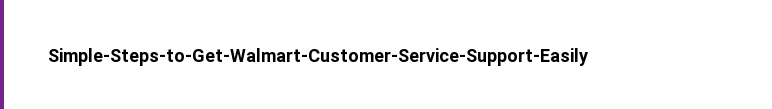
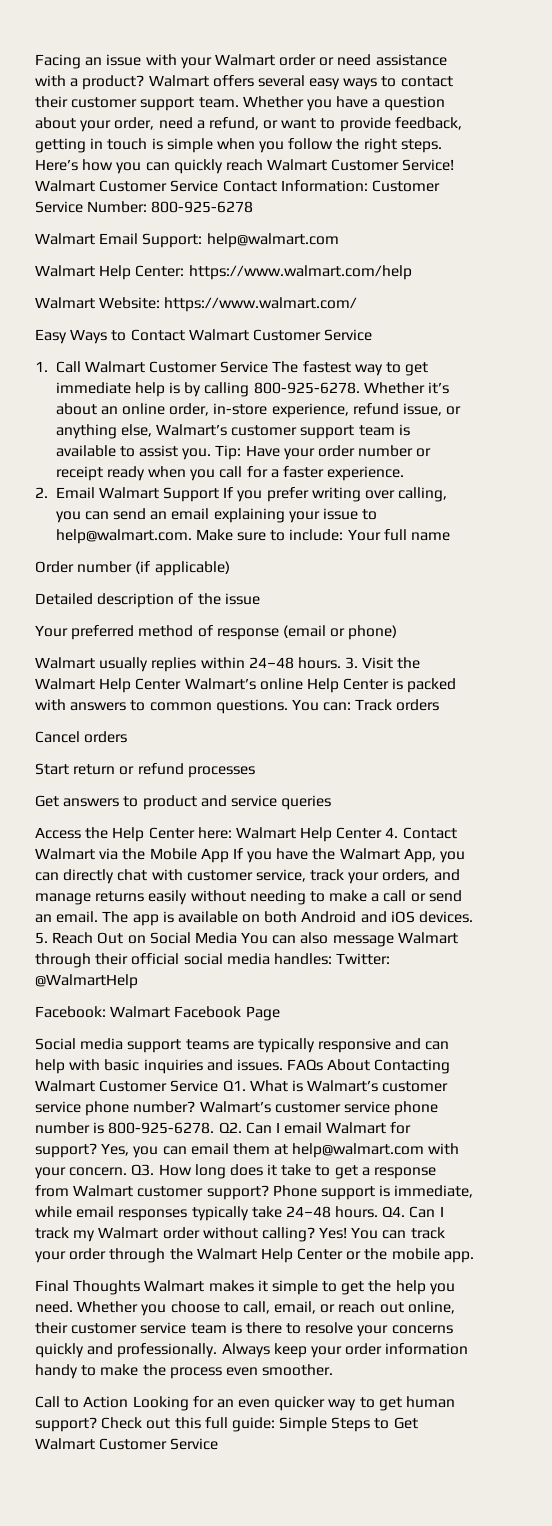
- Simple-Steps-to-Get-Walmart-Customer-Service-Support-Easily
+ Facing an issue with your Walmart order or need assistance with a product? Walmart offers several easy ways to contact their customer support team. Whether you have a question about your order, need a refund, or want to provide feedback, getting in touch is simple when you follow the right steps. Here’s how you can quickly reach Walmart Customer Service! Walmart Customer Service Contact Information: Customer Service Number: 800-925-6278
+ Walmart Email Support: help@walmart.com
+ Walmart Help Center: https://www.walmart.com/help
+ Walmart Website: https://www.walmart.com/
+ Easy Ways to Contact Walmart Customer Service
+ 1. Call Walmart Customer Service The fastest way to get immediate help is by calling 800-925-6278. Whether it’s about an online order, in-store experience, refund issue, or anything else, Walmart’s customer support team is available to assist you. Tip: Have your order number or receipt ready when you call for a faster experience.
+ 2. Email Walmart Support If you prefer writing over calling, you can send an email explaining your issue to help@walmart.com. Make sure to include: Your full name
+ Order number (if applicable)
+ Detailed description of the issue
+ Your preferred method of response (email or phone)
+ Walmart usually replies within 24–48 hours. 3. Visit the Walmart Help Center Walmart’s online Help Center is packed with answers to common questions. You can: Track orders
+ Cancel orders
+ Start return or refund processes
+ Get answers to product and service queries
+ Access the Help Center here: Walmart Help Center 4. Contact Walmart via the Mobile App If you have the Walmart App, you can directly chat with customer service, track your orders, and manage returns easily without needing to make a call or send an email. The app is available on both Android and iOS devices. 5. Reach Out on Social Media You can also message Walmart through their official social media handles: Twitter: @WalmartHelp
+ Facebook: Walmart Facebook Page
+ Social media support teams are typically responsive and can help with basic inquiries and issues. FAQs About Contacting Walmart Customer Service Q1. What is Walmart’s customer service phone number? Walmart’s customer service phone number is 800-925-6278. Q2. Can I email Walmart for support? Yes, you can email them at help@walmart.com with your concern. Q3. How long does it take to get a response from Walmart customer support? Phone support is immediate, while email responses typically take 24–48 hours. Q4. Can I track my Walmart order without calling? Yes! You can track your order through the Walmart Help Center or the mobile app.
+ Final Thoughts Walmart makes it simple to get the help you need. Whether you choose to call, email, or reach out online, their customer service team is there to resolve your concerns quickly and professionally. Always keep your order information handy to make the process even smoother.
+ Call to Action Looking for an even quicker way to get human support? Check out this full guide: Simple Steps to Get Walmart Customer Service

